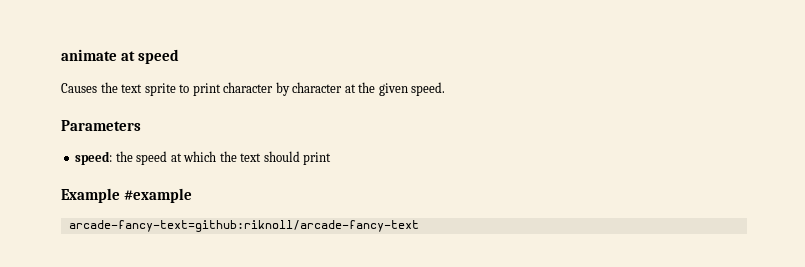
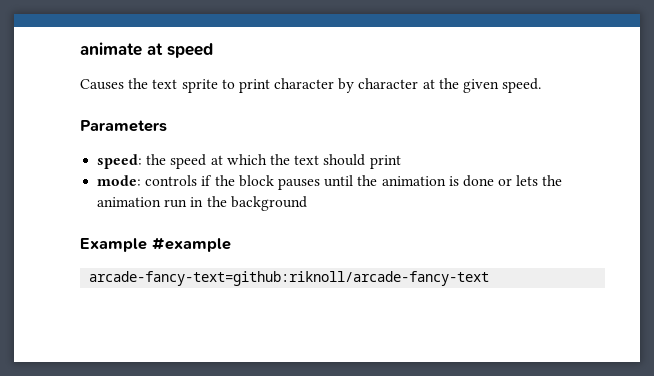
+ mode: controls if the block pauses until the animation is done or lets the animation run in the background

